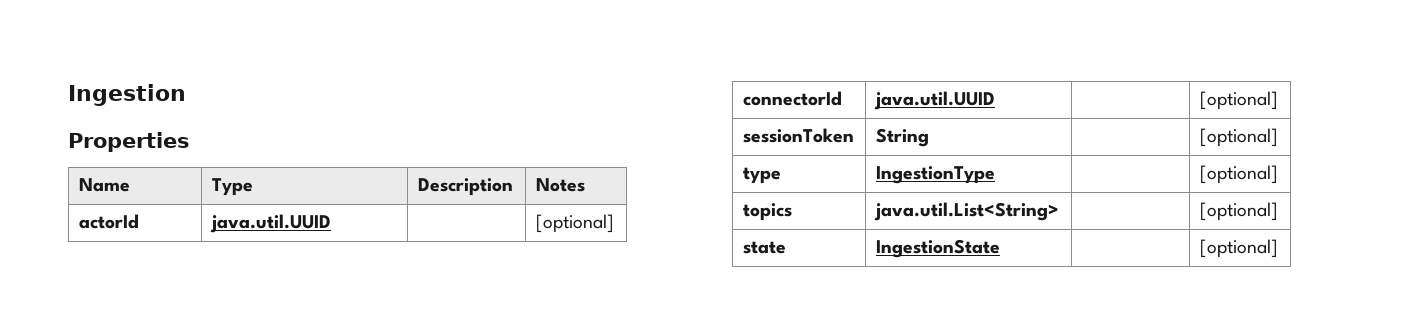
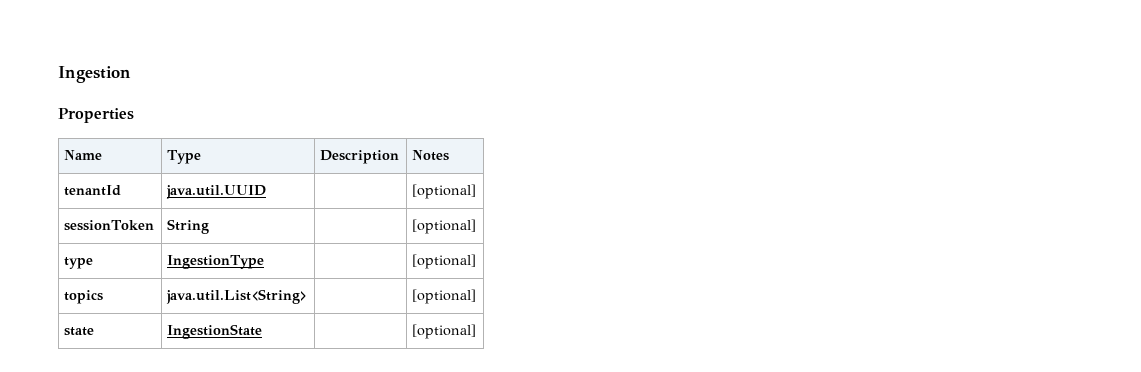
- actorId | java.util.UUID | | [optional]
- connectorId | java.util.UUID | | [optional]
+ tenantId | java.util.UUID | | [optional]

